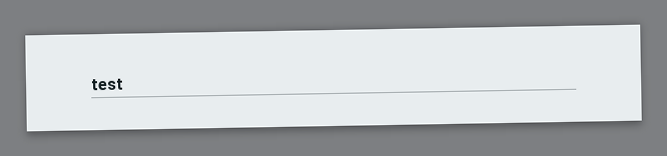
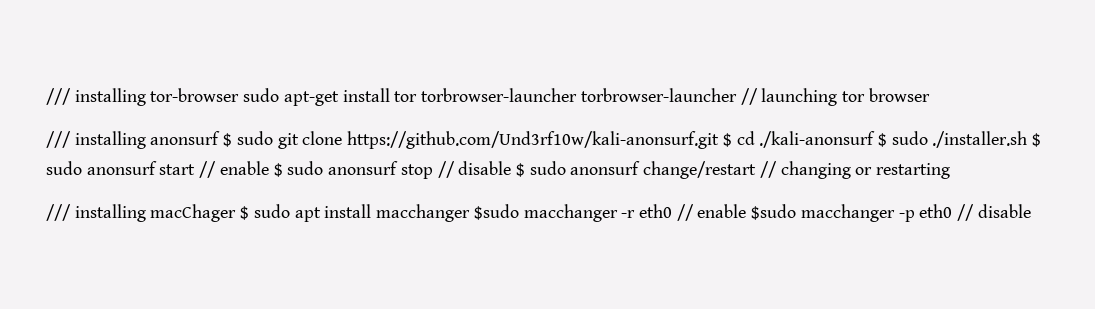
- test
+ /// installing tor-browser sudo apt-get install tor torbrowser-launcher torbrowser-launcher // launching tor browser
+ /// installing anonsurf $ sudo git clone https://github.com/Und3rf10w/kali-anonsurf.git $ cd ./kali-anonsurf $ sudo ./installer.sh $ sudo anonsurf start // enable $ sudo anonsurf stop // disable $ sudo anonsurf change/restart // changing or restarting
+ /// installing macChager $ sudo apt install macchanger $sudo macchanger -r eth0 // enable $sudo macchanger -p eth0 // disable

